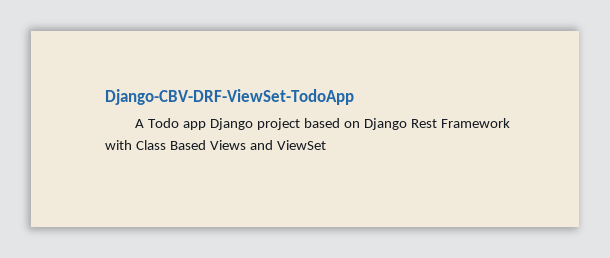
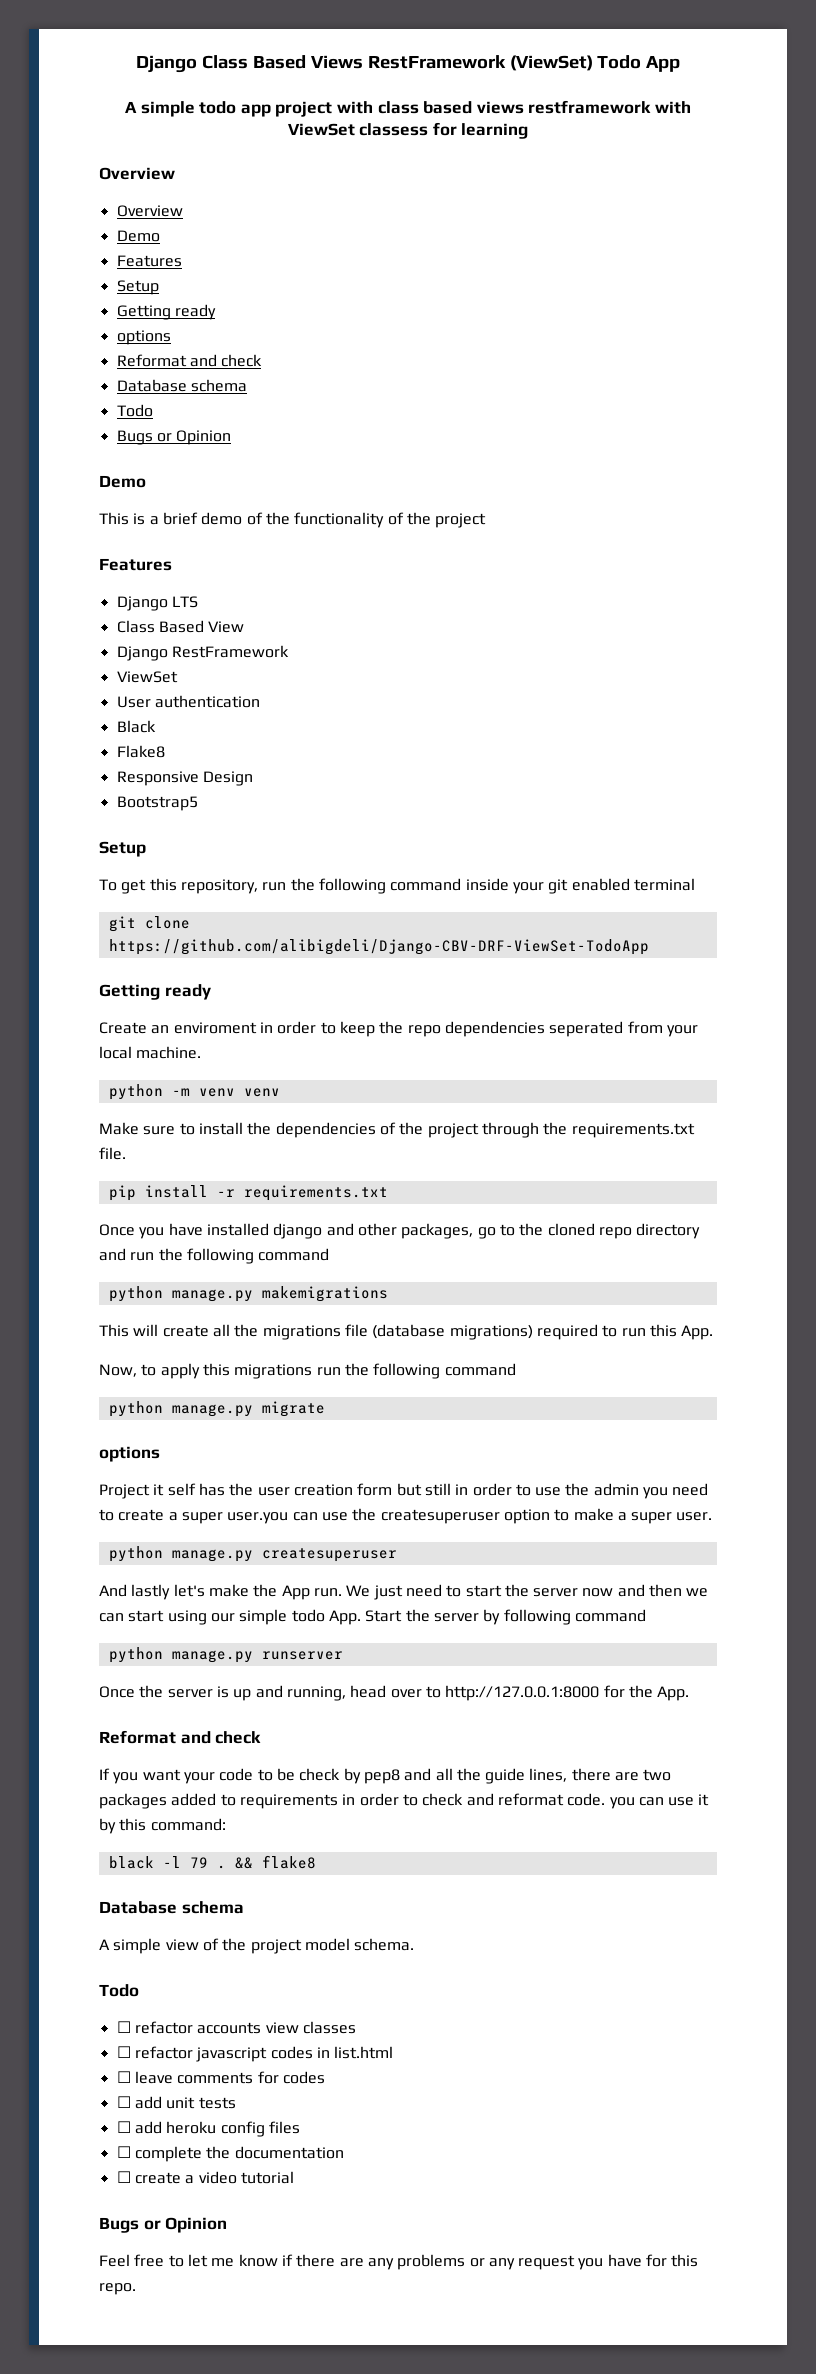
- Django-CBV-DRF-ViewSet-TodoApp
- A Todo app Django project based on Django Rest Framework with Class Based Views and ViewSet
+ Django Class Based Views RestFramework (ViewSet) Todo App
+ A simple todo app project with class based views restframework with ViewSet classess for learning
+ Overview
+ Overview
+ Demo
+ Features
+ Setup
+ Getting ready
+ options
+ Reformat and check
+ Database schema
+ Todo
+ Bugs or Opinion
+ Demo
+ This is a brief demo of the functionality of the project
+ Features
+ Django LTS
+ Class Based View
+ Django RestFramework
+ ViewSet
+ User authentication
+ Black
+ Flake8
+ Responsive Design
+ Bootstrap5
+ Setup
+ To get this repository, run the following command inside your git enabled terminal
+ git clone https://github.com/alibigdeli/Django-CBV-DRF-ViewSet-TodoApp
+ Getting ready
+ Create an enviroment in order to keep the repo dependencies seperated from your local machine.
+ python -m venv venv
+ Make sure to install the dependencies of the project through the requirements.txt file.
+ pip install -r requirements.txt
+ Once you have installed django and other packages, go to the cloned repo directory and run the following command
+ python manage.py makemigrations
+ This will create all the migrations file (database migrations) required to run this App.
+ Now, to apply this migrations run the following command
+ python manage.py migrate
+ options
+ Project it self has the user creation form but still in order to use the admin you need to create a super user.you can use the createsuperuser option to make a super user.
+ python manage.py createsuperuser
+ And lastly let's make the App run. We just need to start the server now and then we can start using our simple todo App. Start the server by following command
+ python manage.py runserver
+ Once the server is up and running, head over to http://127.0.0.1:8000 for the App.
+ Reformat and check
+ If you want your code to be check by pep8 and all the guide lines, there are two packages added to requirements in order to check and reformat code. you can use it by this command:
+ black -l 79 . && flake8
+ Database schema
+ A simple view of the project model schema.
+ Todo
+ ☐ refactor accounts view classes
+ ☐ refactor javascript codes in list.html
+ ☐ leave comments for codes
+ ☐ add unit tests
+ ☐ add heroku config files
+ ☐ complete the documentation
+ ☐ create a video tutorial
+ Bugs or Opinion
+ Feel free to let me know if there are any problems or any request you have for this repo.

